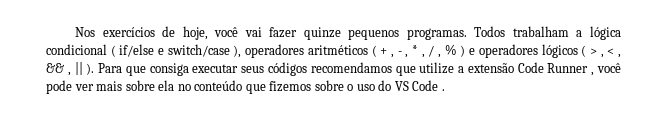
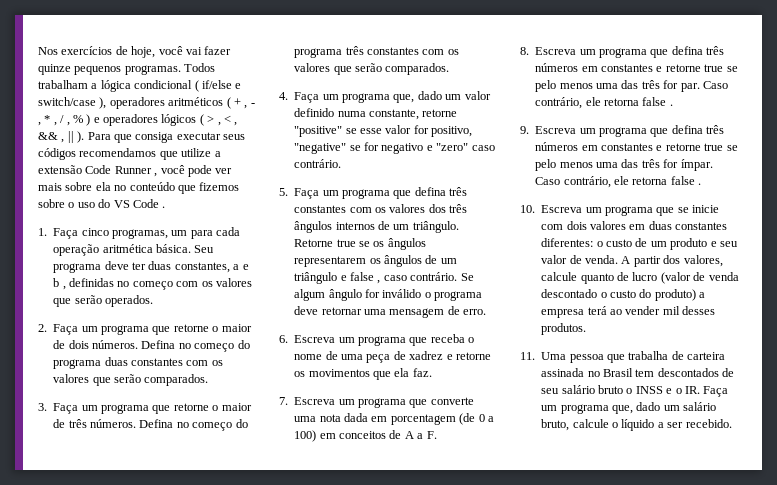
+ 1. Faça cinco programas, um para cada operação aritmética básica. Seu programa deve ter duas constantes, a e b , definidas no começo com os valores que serão operados.
+ 2. Faça um programa que retorne o maior de dois números. Defina no começo do programa duas constantes com os valores que serão comparados.
+ 3. Faça um programa que retorne o maior de três números. Defina no começo do programa três constantes com os valores que serão comparados.
+ 4. Faça um programa que, dado um valor definido numa constante, retorne "positive" se esse valor for positivo, "negative" se for negativo e "zero" caso contrário.
+ 5. Faça um programa que defina três constantes com os valores dos três ângulos internos de um triângulo. Retorne true se os ângulos representarem os ângulos de um triângulo e false , caso contrário. Se algum ângulo for inválido o programa deve retornar uma mensagem de erro.
+ 6. Escreva um programa que receba o nome de uma peça de xadrez e retorne os movimentos que ela faz.
+ 7. Escreva um programa que converte uma nota dada em porcentagem (de 0 a 100) em conceitos de A a F.
+ 8. Escreva um programa que defina três números em constantes e retorne true se pelo menos uma das três for par. Caso contrário, ele retorna false .
+ 9. Escreva um programa que defina três números em constantes e retorne true se pelo menos uma das três for ímpar. Caso contrário, ele retorna false .
+ 10. Escreva um programa que se inicie com dois valores em duas constantes diferentes: o custo de um produto e seu valor de venda. A partir dos valores, calcule quanto de lucro (valor de venda descontado o custo do produto) a empresa terá ao vender mil desses produtos.
+ 11. Uma pessoa que trabalha de carteira assinada no Brasil tem descontados de seu salário bruto o INSS e o IR. Faça um programa que, dado um salário bruto, calcule o líquido a ser recebido.

